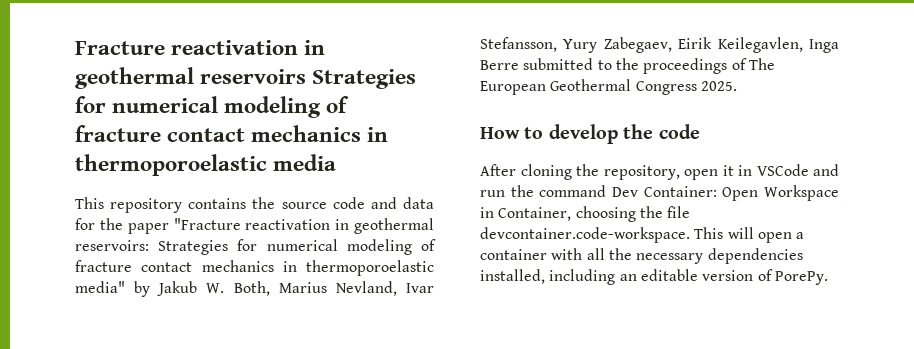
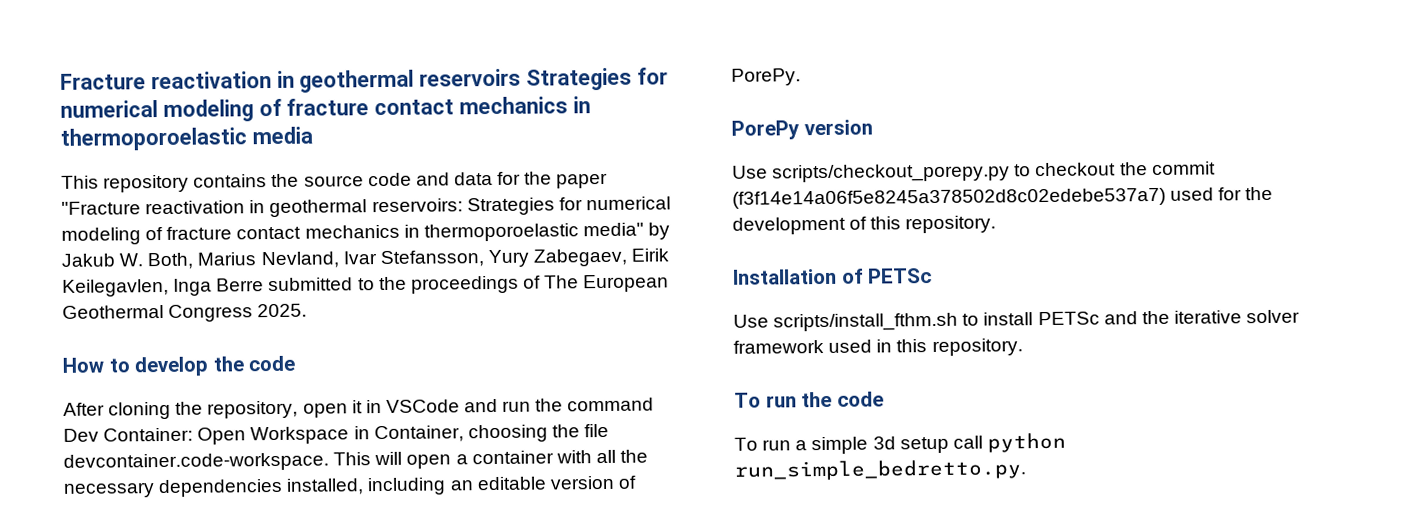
+ PorePy version
+ Use scripts/checkout_porepy.py to checkout the commit (f3f14e14a06f5e8245a378502d8c02edebe537a7) used for the development of this repository.
+ Installation of PETSc
+ Use scripts/install_fthm.sh to install PETSc and the iterative solver framework used in this repository.
+ To run the code
+ To run a simple 3d setup call python run_simple_bedretto.py.

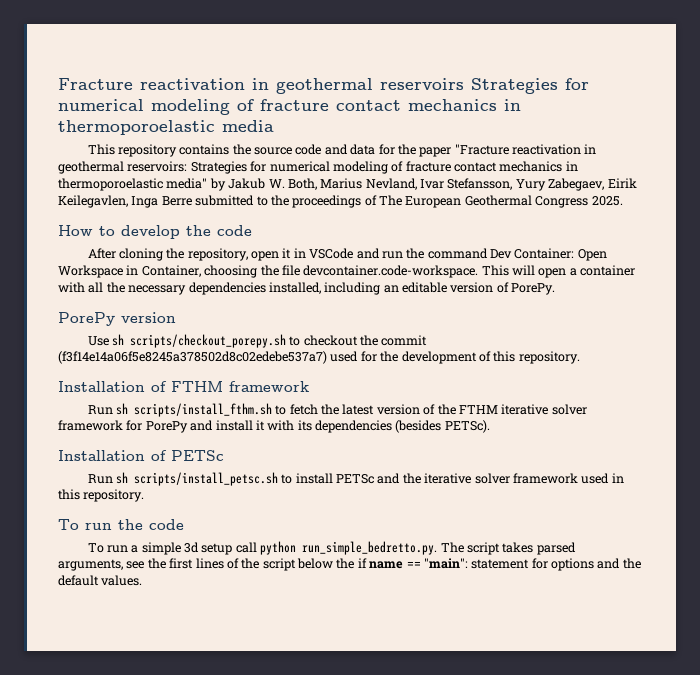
- Use scripts/checkout_porepy.py to checkout the commit (f3f14e14a06f5e8245a378502d8c02edebe537a7) used for the development of this repository.
+ Use sh scripts/checkout_porepy.sh to checkout the commit (f3f14e14a06f5e8245a378502d8c02edebe537a7) used for the development of this repository.
+ Installation of FTHM framework
+ Run sh scripts/install_fthm.sh to fetch the latest version of the FTHM iterative solver framework for PorePy and install it with its dependencies (besides PETSc).
- Use scripts/install_fthm.sh to install PETSc and the iterative solver framework used in this repository.
+ Run sh scripts/install_petsc.sh to install PETSc and the iterative solver framework used in this repository.
- To run a simple 3d setup call python run_simple_bedretto.py.
+ To run a simple 3d setup call python run_simple_bedretto.py. The script takes parsed arguments, see the first lines of the script below the if name == "main": statement for options and the default values.

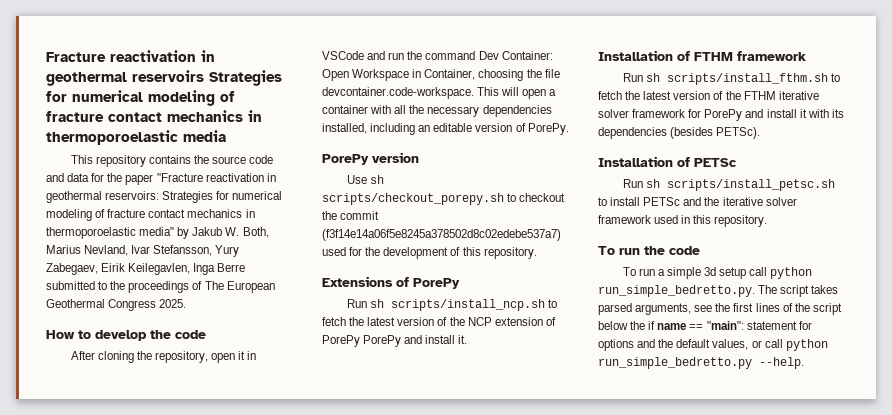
+ Extensions of PorePy
+ Run sh scripts/install_ncp.sh to fetch the latest version of the NCP extension of PorePy PorePy and install it.
- To run a simple 3d setup call python run_simple_bedretto.py. The script takes parsed arguments, see the first lines of the script below the if name == "main": statement for options and the default values.
+ To run a simple 3d setup call python run_simple_bedretto.py. The script takes parsed arguments, see the first lines of the script below the if name == "main": statement for options and the default values, or call python run_simple_bedretto.py --help.

